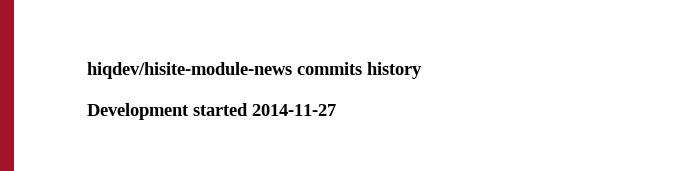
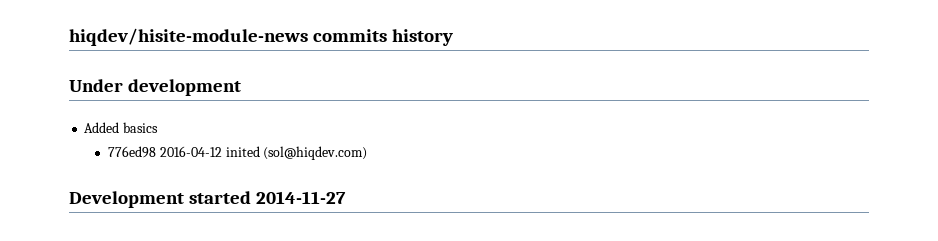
+ Under development
+ Added basics
+ 776ed98 2016-04-12 inited (sol@hiqdev.com)

